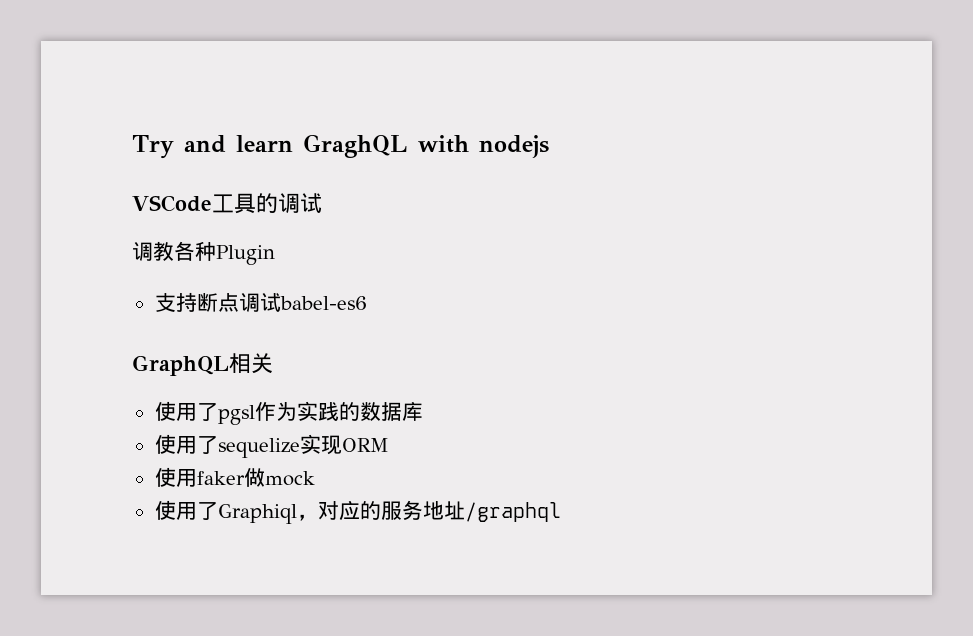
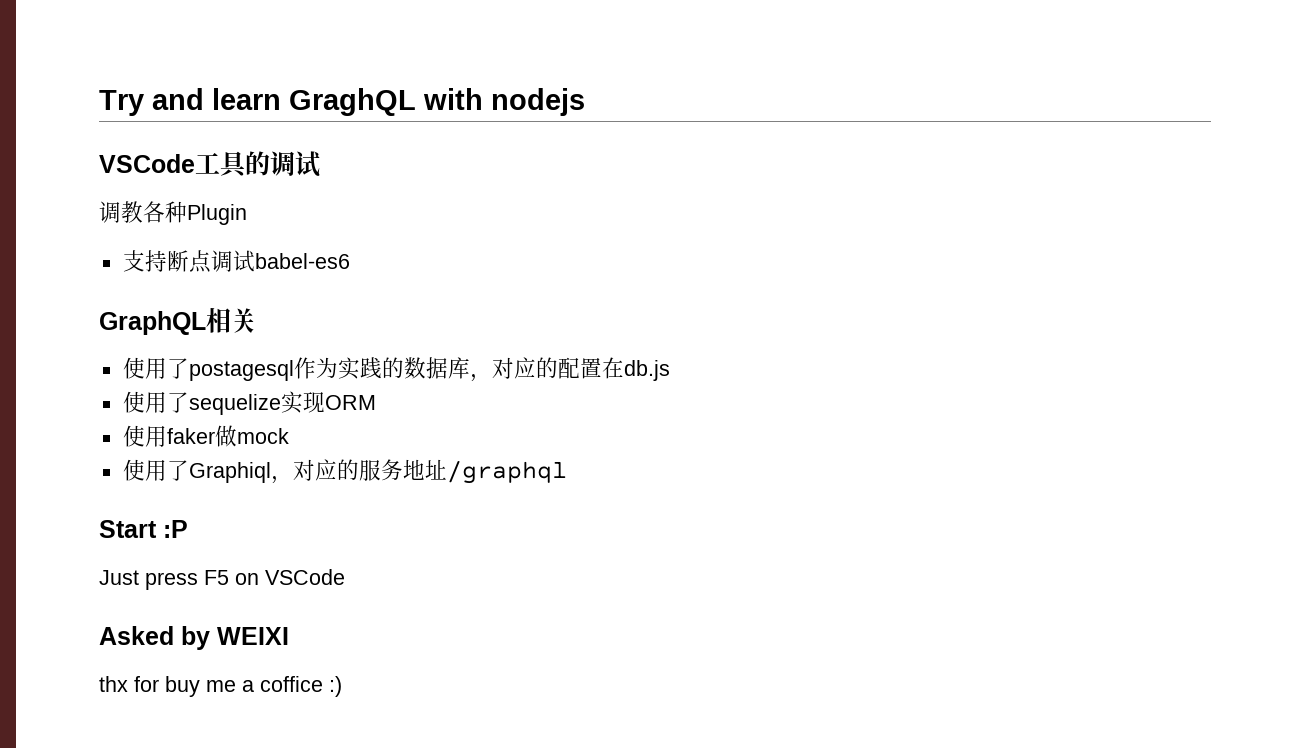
- 使用了pgsl作为实践的数据库
+ 使用了postagesql作为实践的数据库，对应的配置在db.js
+ Start :P
+ Just press F5 on VSCode
+ Asked by WEIXI
+ thx for buy me a coffice :)

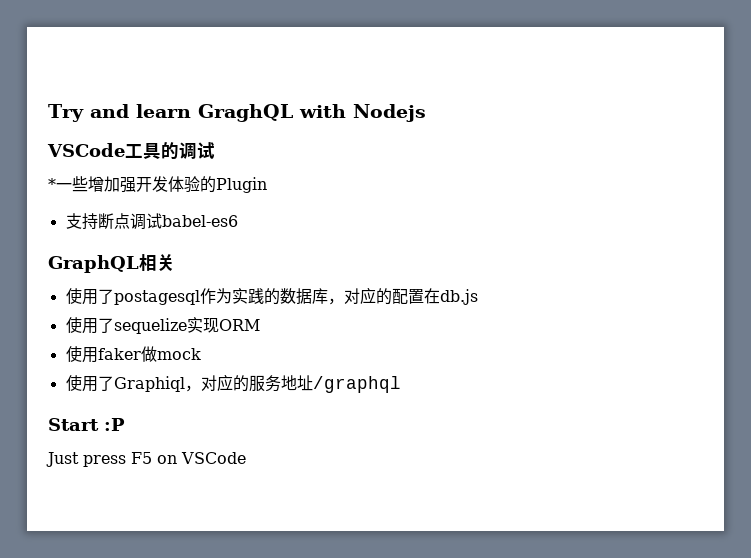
- Try and learn GraghQL with nodejs
+ Try and learn GraghQL with Nodejs
- 调教各种Plugin
+ *一些增加强开发体验的Plugin
- Asked by WEIXI
- thx for buy me a coffice :)

